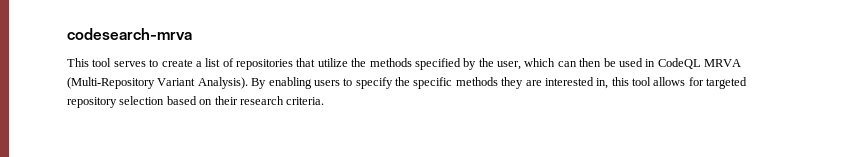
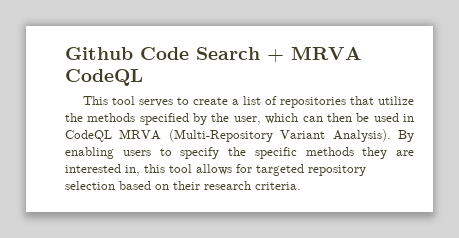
- codesearch-mrva
+ Github Code Search + MRVA CodeQL

